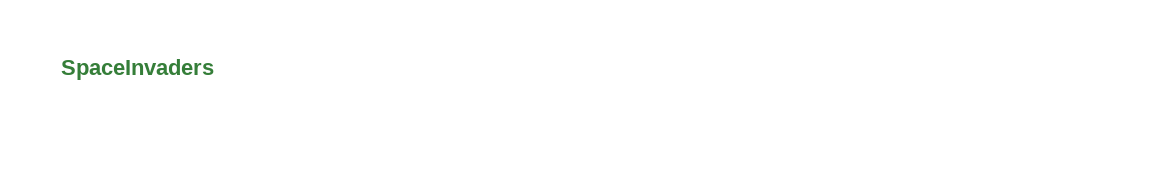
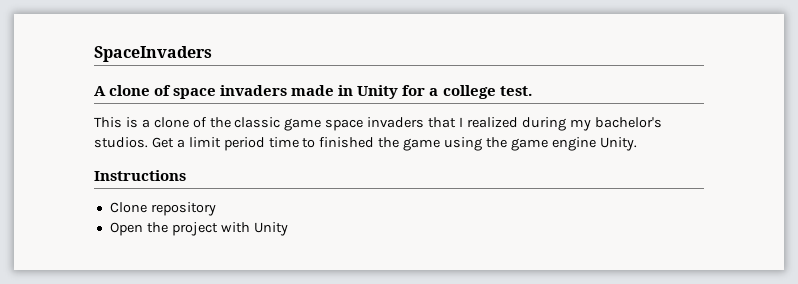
+ A clone of space invaders made in Unity for a college test.
+ This is a clone of the classic game space invaders that I realized during my bachelor's studios. Get a limit period time to finished the game using the game engine Unity.
+ Instructions
+ Clone repository
+ Open the project with Unity

